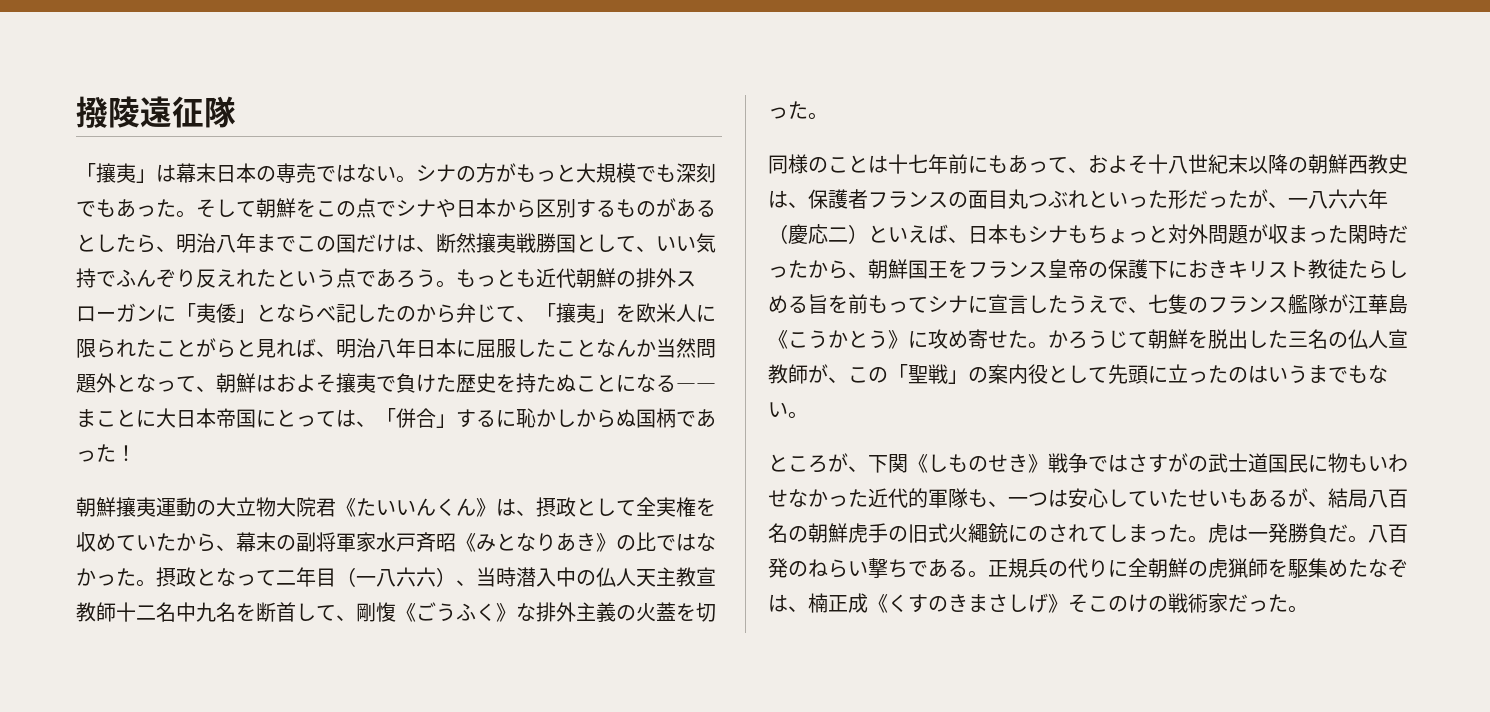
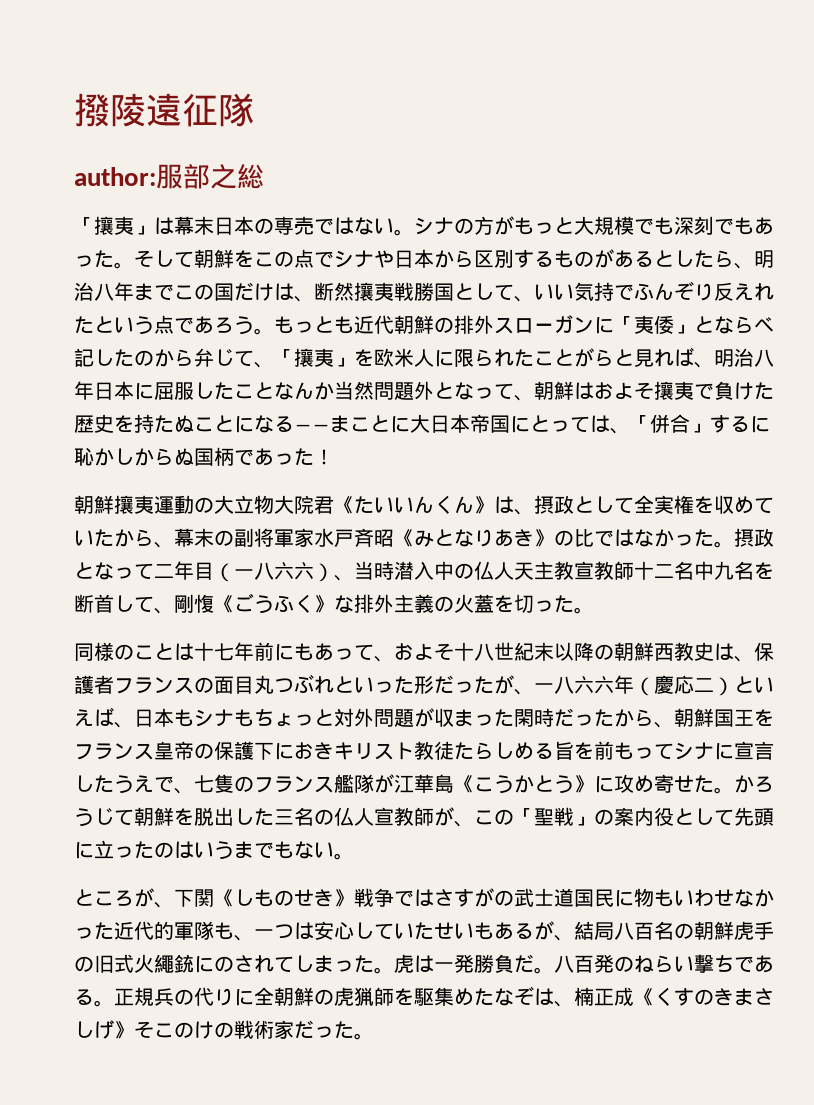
+ author:服部之総

